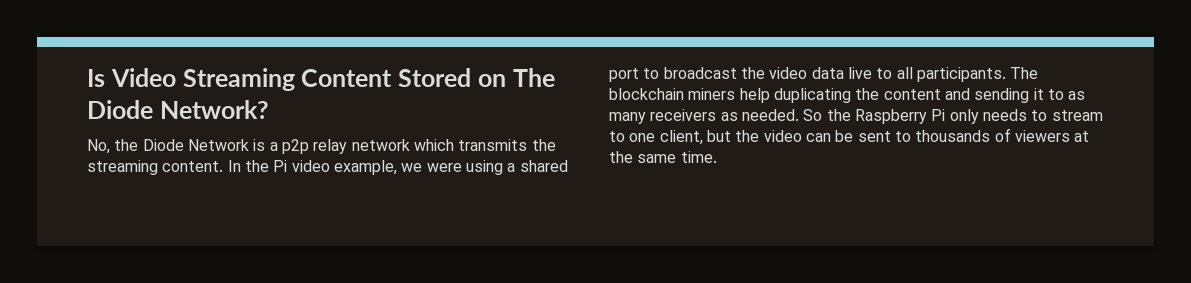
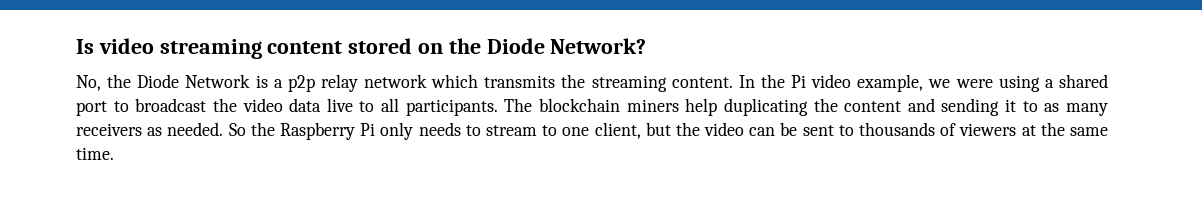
- Is Video Streaming Content Stored on The Diode Network?
+ Is video streaming content stored on the Diode Network?

